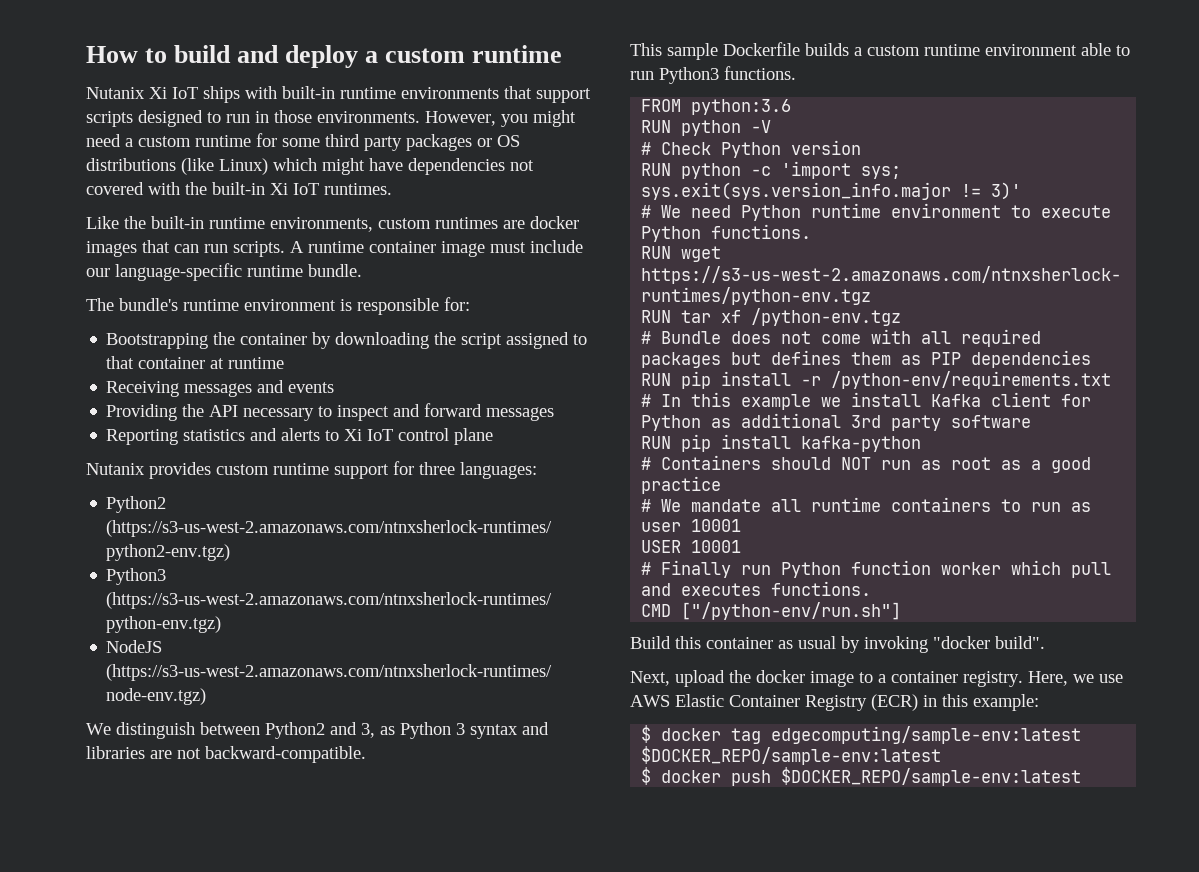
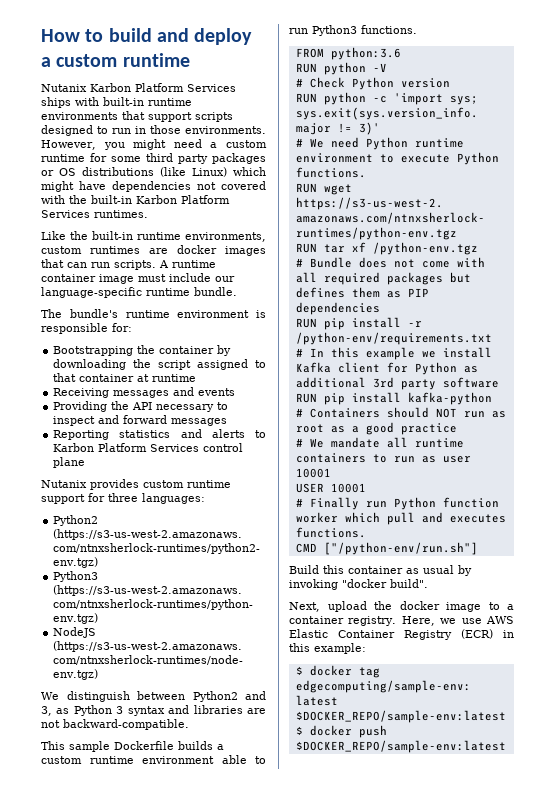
- Nutanix Xi IoT ships with built-in runtime environments that support scripts designed to run in those environments.
+ Nutanix Karbon Platform Services ships with built-in runtime environments that support scripts designed to run in those environments.
- However, you might need a custom runtime for some third party packages or OS distributions (like Linux) which might have dependencies not covered with the built-in Xi IoT runtimes.
+ However, you might need a custom runtime for some third party packages or OS distributions (like Linux) which might have dependencies not covered with the built-in Karbon Platform Services runtimes.
- Reporting statistics and alerts to Xi IoT control plane
+ Reporting statistics and alerts to Karbon Platform Services control plane

